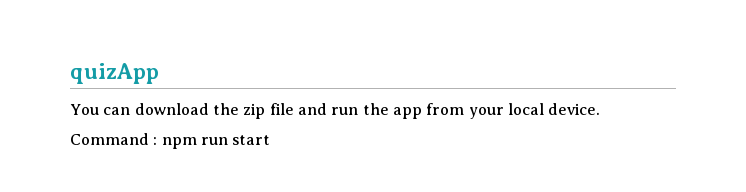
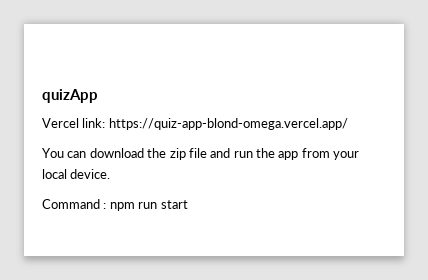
+ Vercel link: https://quiz-app-blond-omega.vercel.app/

